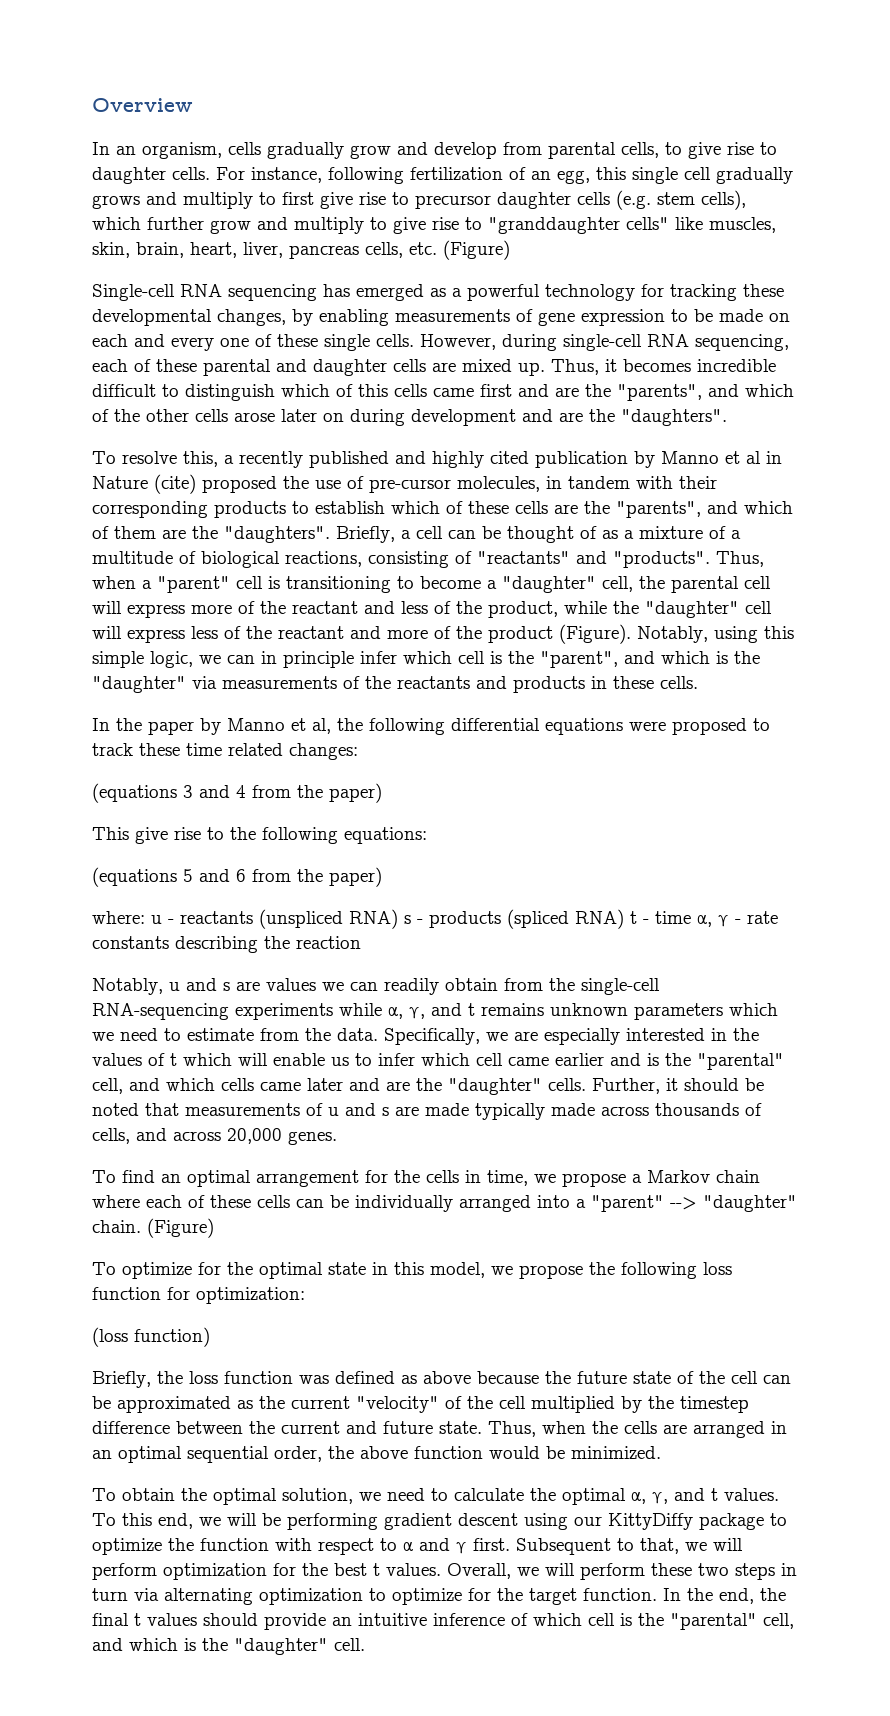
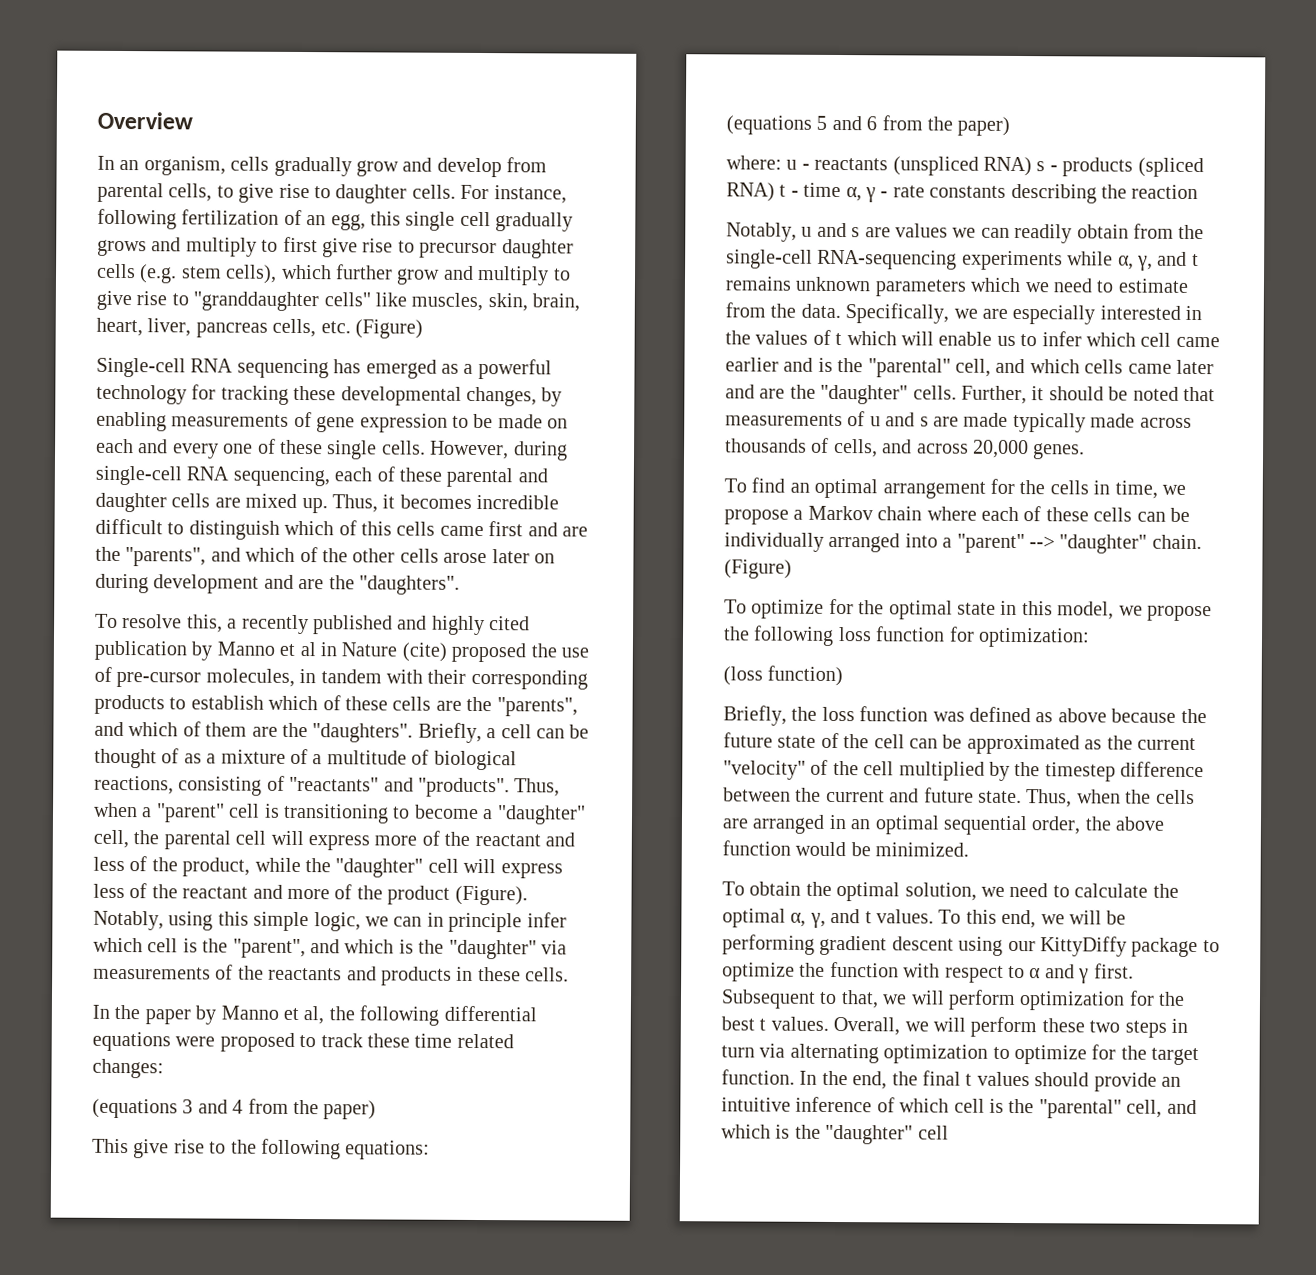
- In the end, the final t values should provide an intuitive inference of which cell is the "parental" cell, and which is the "daughter" cell.
+ In the end, the final t values should provide an intuitive inference of which cell is the "parental" cell, and which is the "daughter" cell

